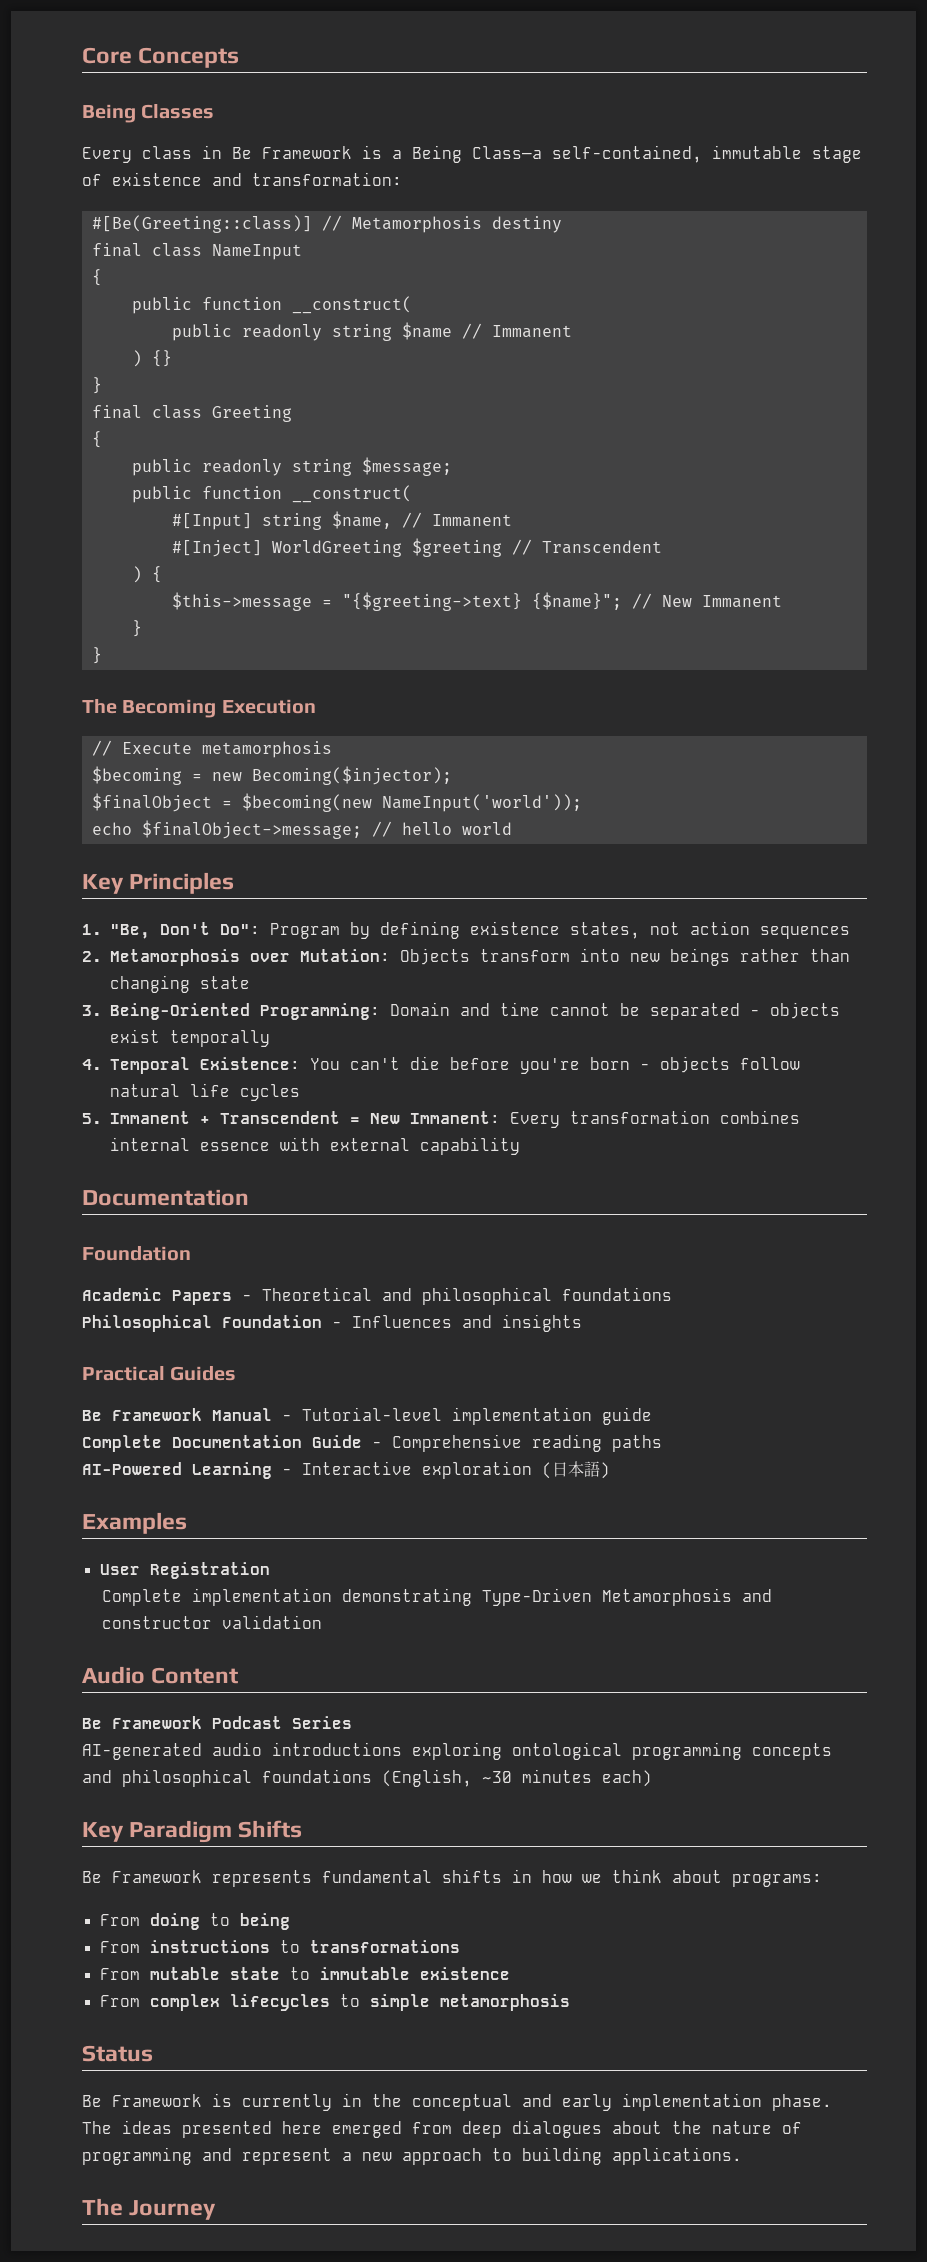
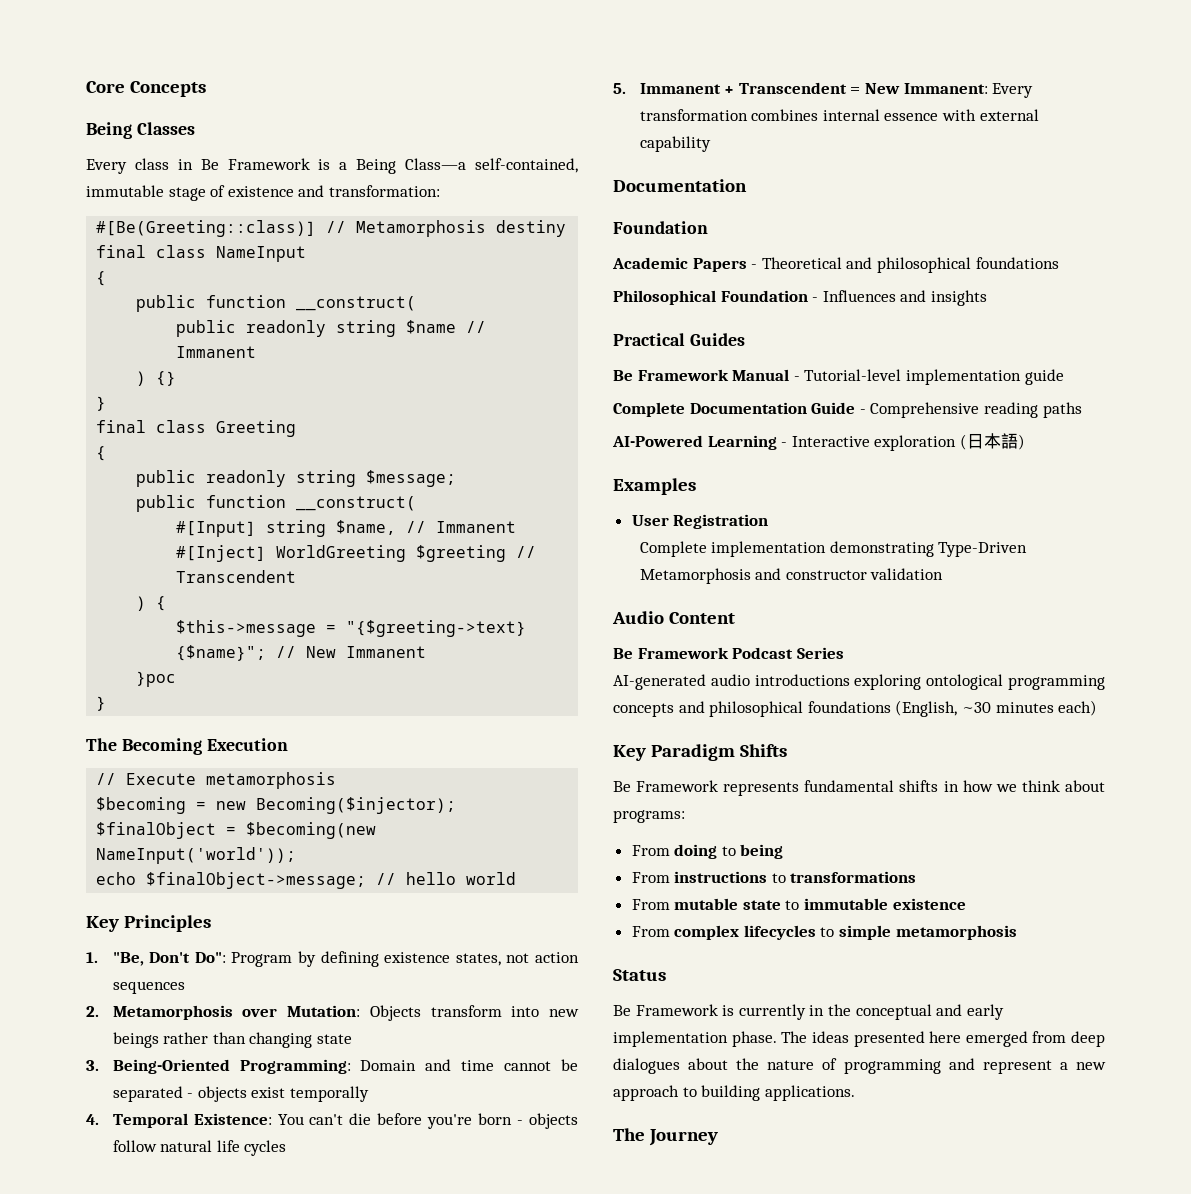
  $this->message = "{$greeting->text} {$name}"; // New Immanent
- }
+ }poc

